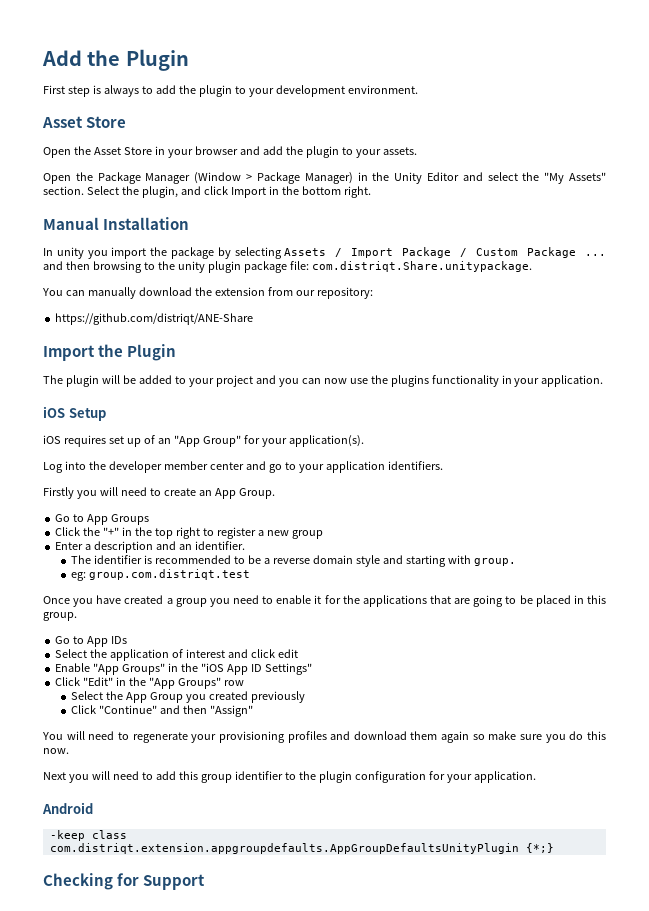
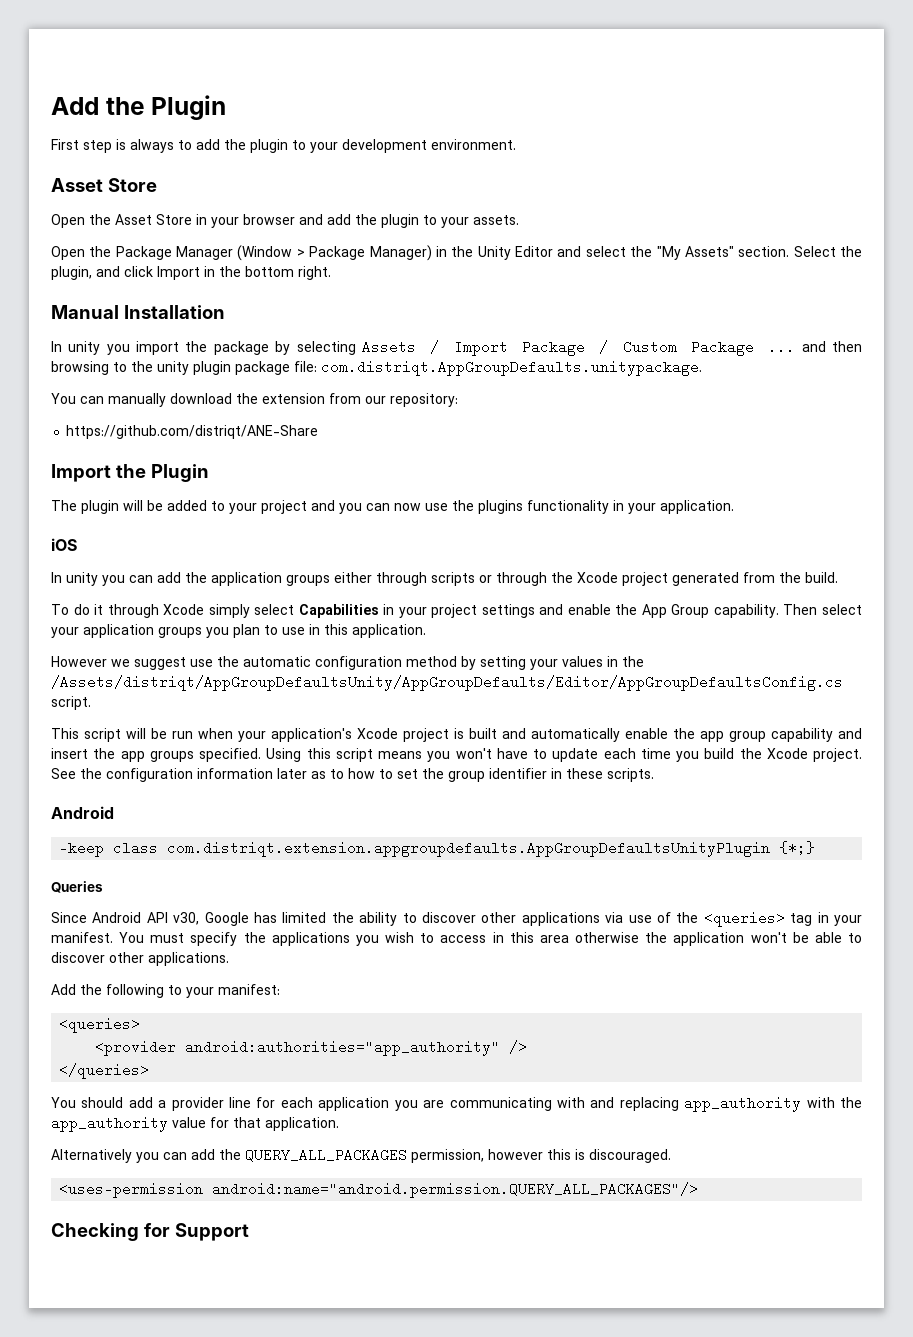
- In unity you import the package by selecting Assets / Import Package / Custom Package ... and then browsing to the unity plugin package file: com.distriqt.Share.unitypackage.
+ In unity you import the package by selecting Assets / Import Package / Custom Package ... and then browsing to the unity plugin package file: com.distriqt.AppGroupDefaults.unitypackage.
- iOS Setup
- iOS requires set up of an "App Group" for your application(s).
- Log into the developer member center and go to your application identifiers.
- Firstly you will need to create an App Group.
- Go to App Groups
- Click the "+" in the top right to register a new group
- Enter a description and an identifier.
- The identifier is recommended to be a reverse domain style and starting with group.
- eg: group.com.distriqt.test
- Once you have created a group you need to enable it for the applications that are going to be placed in this group.
- Go to App IDs
- Select the application of interest and click edit
- Enable "App Groups" in the "iOS App ID Settings"
- Click "Edit" in the "App Groups" row
- Select the App Group you created previously
- Click "Continue" and then "Assign"
- You will need to regenerate your provisioning profiles and download them again so make sure you do this now.
- Next you will need to add this group identifier to the plugin configuration for your application.
+ iOS
+ In unity you can add the application groups either through scripts or through the Xcode project generated from the build.
+ To do it through Xcode simply select Capabilities in your project settings and enable the App Group capability. Then select your application groups you plan to use in this application.
+ However we suggest use the automatic configuration method by setting your values in the /Assets/distriqt/AppGroupDefaultsUnity/AppGroupDefaults/Editor/AppGroupDefaultsConfig.cs script.
+ This script will be run when your application's Xcode project is built and automatically enable the app group capability and insert the app groups specified. Using this script means you won't have to update each time you build the Xcode project. See the configuration information later as to how to set the group identifier in these scripts.
+ Queries
+ Since Android API v30, Google has limited the ability to discover other applications via use of the <queries> tag in your manifest. You must specify the applications you wish to access in this area otherwise the application won't be able to discover other applications.
+ Add the following to your manifest:
+ <queries>
+ <provider android:authorities="app_authority" />
+ </queries>
+ You should add a provider line for each application you are communicating with and replacing app_authority with the app_authority value for that application.
+ Alternatively you can add the QUERY_ALL_PACKAGES permission, however this is discouraged.
+ <uses-permission android:name="android.permission.QUERY_ALL_PACKAGES"/>

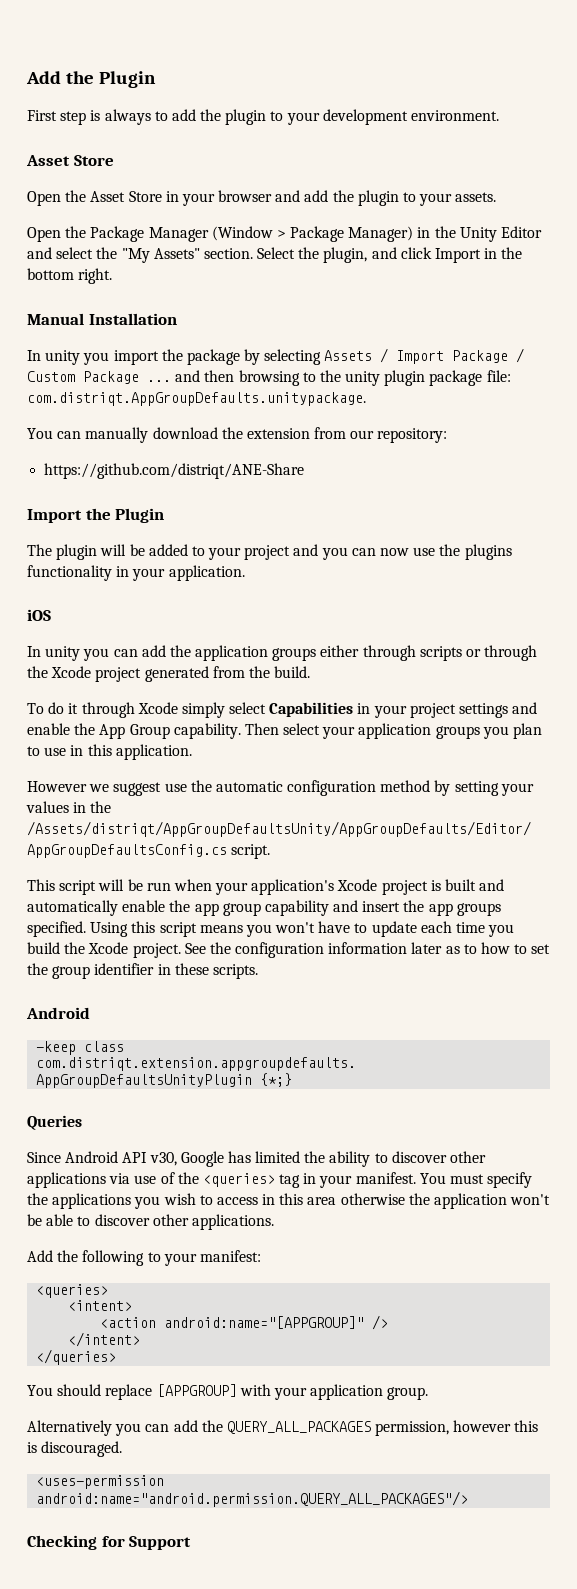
- <provider android:authorities="app_authority" />
+ <intent>
+ <action android:name="[APPGROUP]" />
+ </intent>
- You should add a provider line for each application you are communicating with and replacing app_authority with the app_authority value for that application.
+ You should replace [APPGROUP] with your application group.

